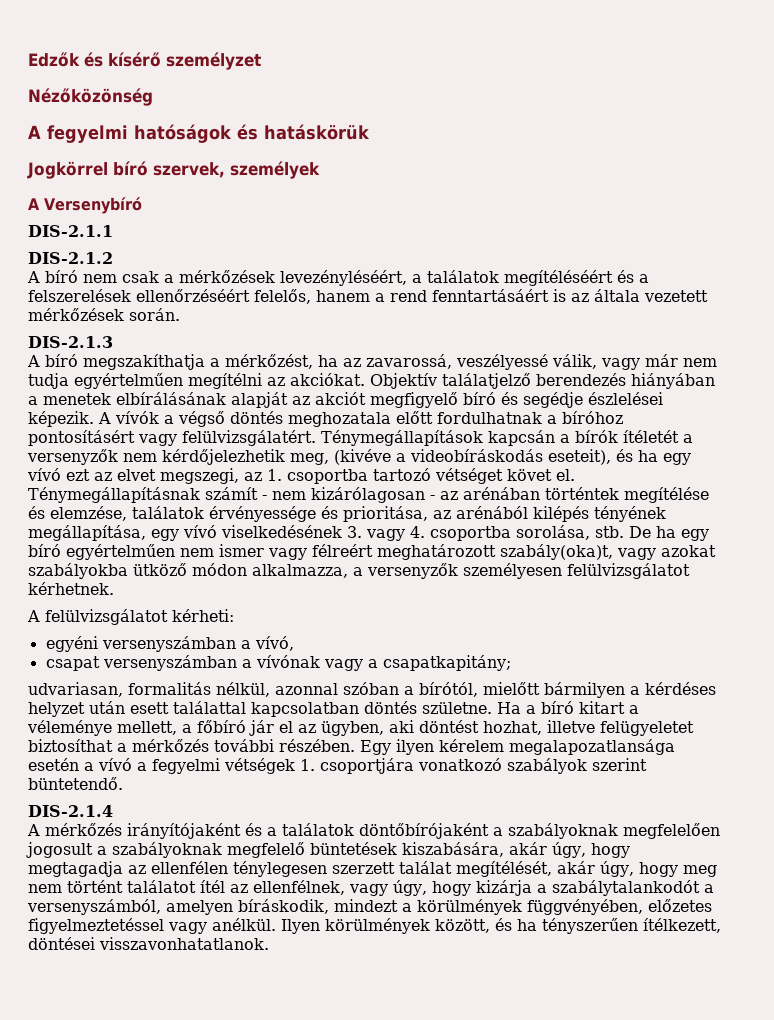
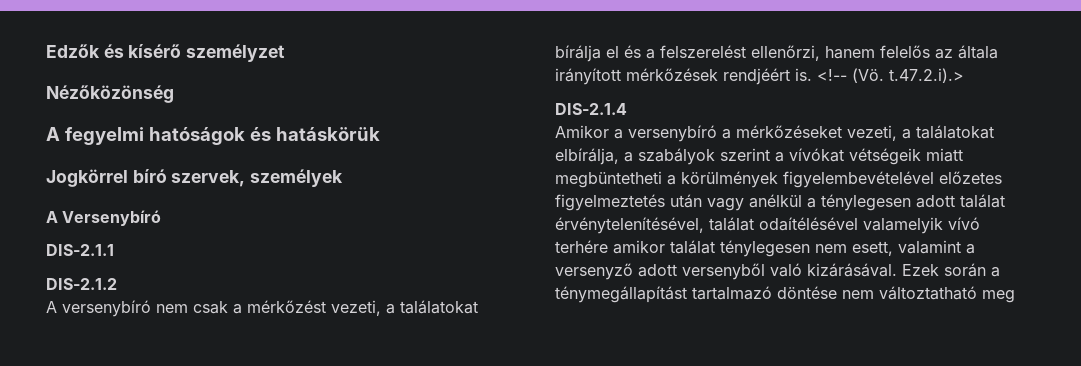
- A bíró nem csak a mérkőzések levezényléséért, a találatok megítéléséért és a felszerelések ellenőrzéséért felelős, hanem a rend fenntartásáért is az általa vezetett mérkőzések során.
- DIS-2.1.3
- A bíró megszakíthatja a mérkőzést, ha az zavarossá, veszélyessé válik, vagy már nem tudja egyértelműen megítélni az akciókat. Objektív találatjelző berendezés hiányában a menetek elbírálásának alapját az akciót megfigyelő bíró és segédje észlelései képezik. A vívók a végső döntés meghozatala előtt fordulhatnak a bíróhoz pontosításért vagy felülvizsgálatért. Ténymegállapítások kapcsán a bírók ítéletét a versenyzők nem kérdőjelezhetik meg, (kivéve a videobíráskodás eseteit), és ha egy vívó ezt az elvet megszegi, az 1. csoportba tartozó vétséget követ el. Ténymegállapításnak számít - nem kizárólagosan - az arénában történtek megítélése és elemzése, találatok érvényessége és prioritása, az arénából kilépés tényének megállapítása, egy vívó viselkedésének 3. vagy 4. csoportba sorolása, stb. De ha egy bíró egyértelműen nem ismer vagy félreért meghatározott szabály(oka)t, vagy azokat szabályokba ütköző módon alkalmazza, a versenyzők személyesen felülvizsgálatot kérhetnek.
- A felülvizsgálatot kérheti:
- egyéni versenyszámban a vívó,
- csapat versenyszámban a vívónak vagy a csapatkapitány;
- udvariasan, formalitás nélkül, azonnal szóban a bírótól, mielőtt bármilyen a kérdéses helyzet után esett találattal kapcsolatban döntés születne. Ha a bíró kitart a véleménye mellett, a főbíró jár el az ügyben, aki döntést hozhat, illetve felügyeletet biztosíthat a mérkőzés további részében. Egy ilyen kérelem megalapozatlansága esetén a vívó a fegyelmi vétségek 1. csoportjára vonatkozó szabályok szerint büntetendő.
+ A versenybíró nem csak a mérkőzést vezeti, a találatokat bírálja el és a felszerelést ellenőrzi, hanem felelős az általa irányított mérkőzések rendjéért is. <!-- (Vö. t.47.2.i).>
  DIS-2.1.4
- A mérkőzés irányítójaként és a találatok döntőbírójaként a szabályoknak megfelelően jogosult a szabályoknak megfelelő büntetések kiszabására, akár úgy, hogy megtagadja az ellenfélen ténylegesen szerzett találat megítélését, akár úgy, hogy meg nem történt találatot ítél az ellenfélnek, vagy úgy, hogy kizárja a szabálytalankodót a versenyszámból, amelyen bíráskodik, mindezt a körülmények függvényében, előzetes figyelmeztetéssel vagy anélkül. Ilyen körülmények között, és ha tényszerűen ítélkezett, döntései visszavonhatatlanok.
+ Amikor a versenybíró a mérkőzéseket vezeti, a találatokat elbírálja, a szabályok szerint a vívókat vétségeik miatt megbüntetheti a körülmények figyelembevételével előzetes figyelmeztetés után vagy anélkül a ténylegesen adott találat érvénytelenítésével, találat odaítélésével valamelyik vívó terhére amikor találat ténylegesen nem esett, valamint a versenyző adott versenyből való kizárásával. Ezek során a ténymegállapítást tartalmazó döntése nem változtatható meg

